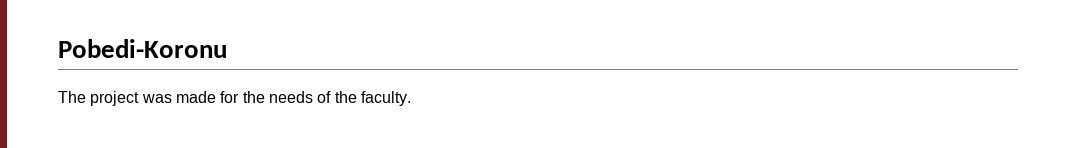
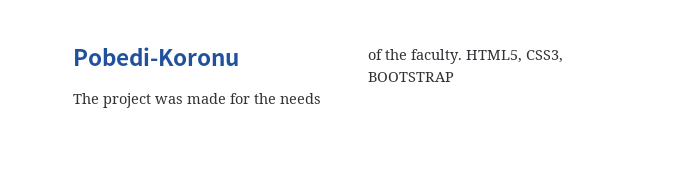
+ HTML5, CSS3, BOOTSTRAP

